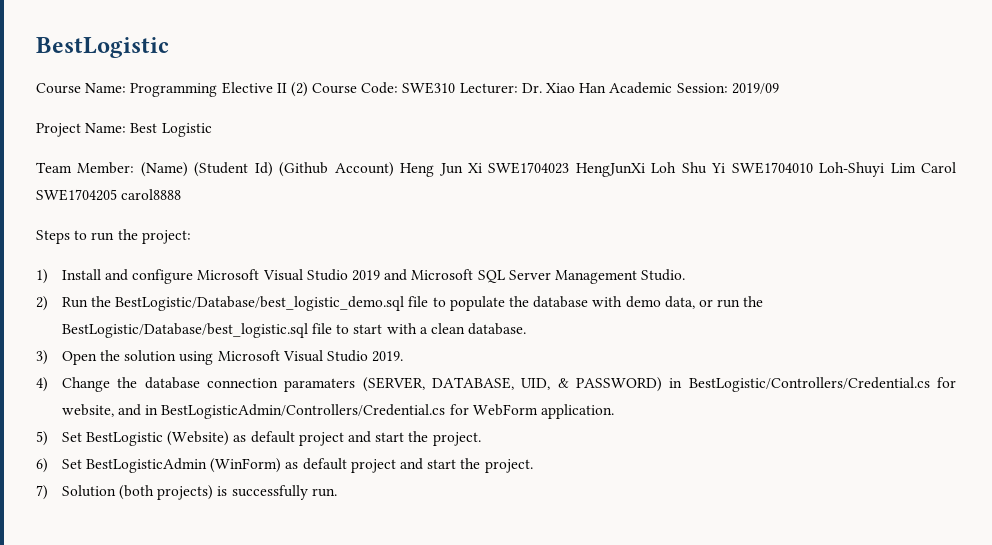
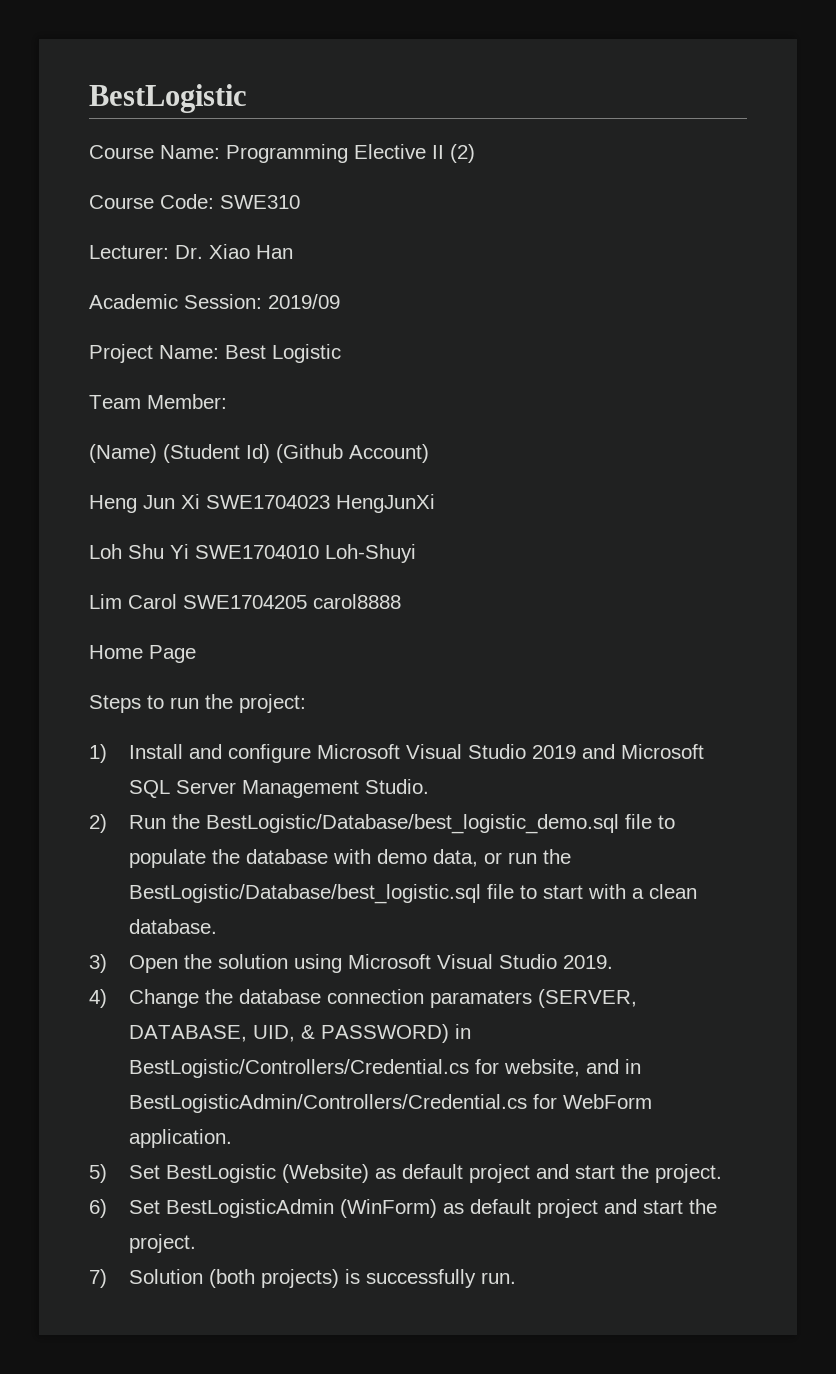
- Course Name: Programming Elective II (2) Course Code: SWE310 Lecturer: Dr. Xiao Han Academic Session: 2019/09
+ Course Name: Programming Elective II (2)
+ Course Code: SWE310
+ Lecturer: Dr. Xiao Han
+ Academic Session: 2019/09
- Team Member: (Name) (Student Id) (Github Account) Heng Jun Xi SWE1704023 HengJunXi Loh Shu Yi SWE1704010 Loh-Shuyi Lim Carol SWE1704205 carol8888
+ Team Member:
+ (Name) (Student Id) (Github Account)
+ Heng Jun Xi SWE1704023 HengJunXi
+ Loh Shu Yi SWE1704010 Loh-Shuyi
+ Lim Carol SWE1704205 carol8888
+ Home Page

